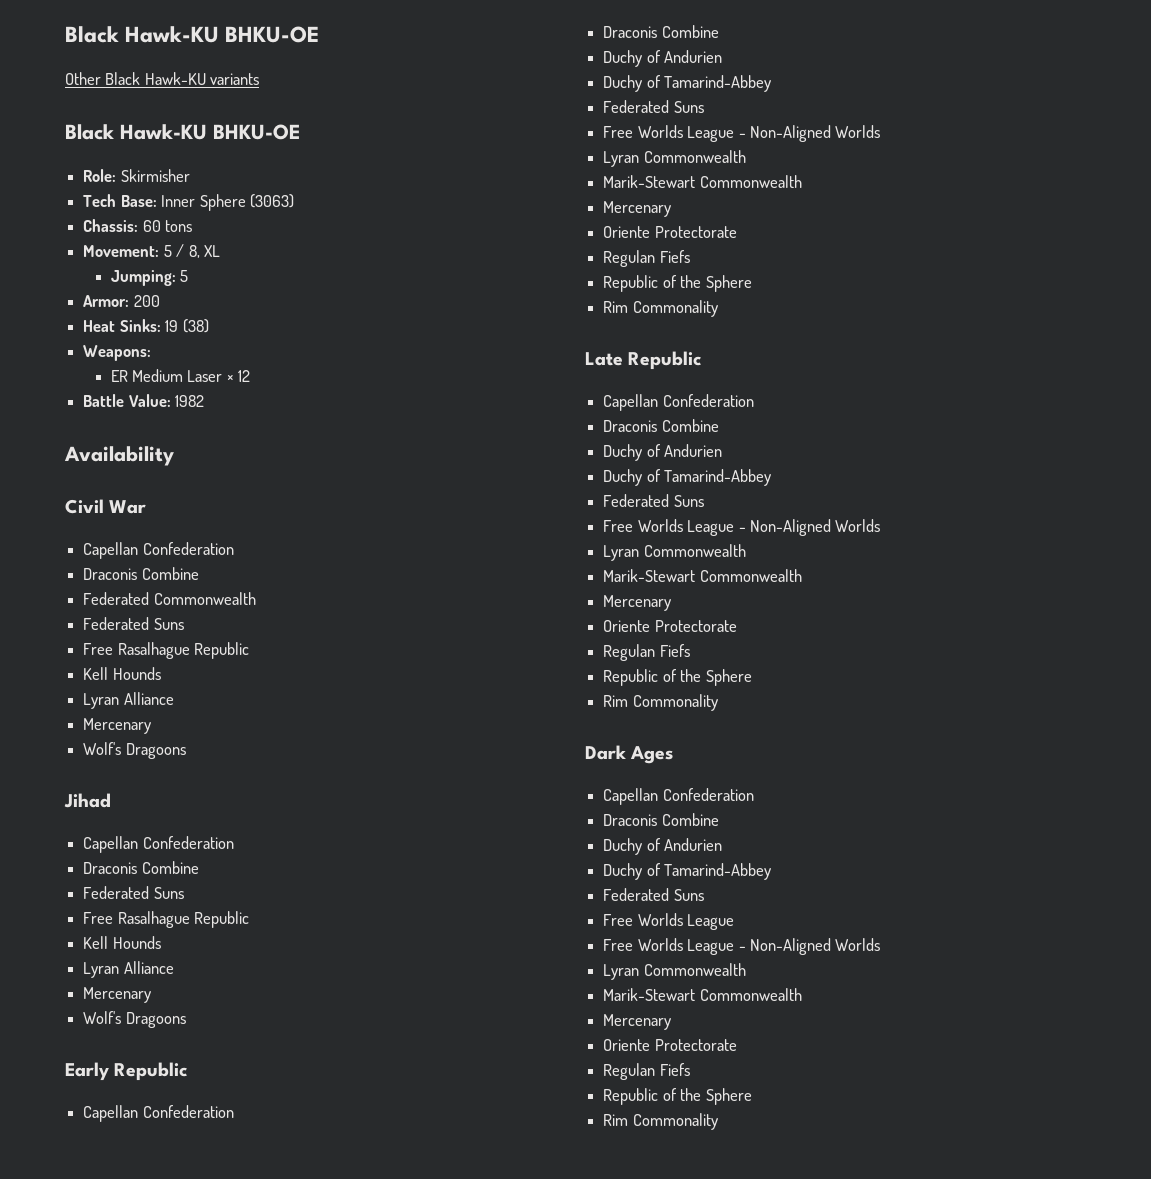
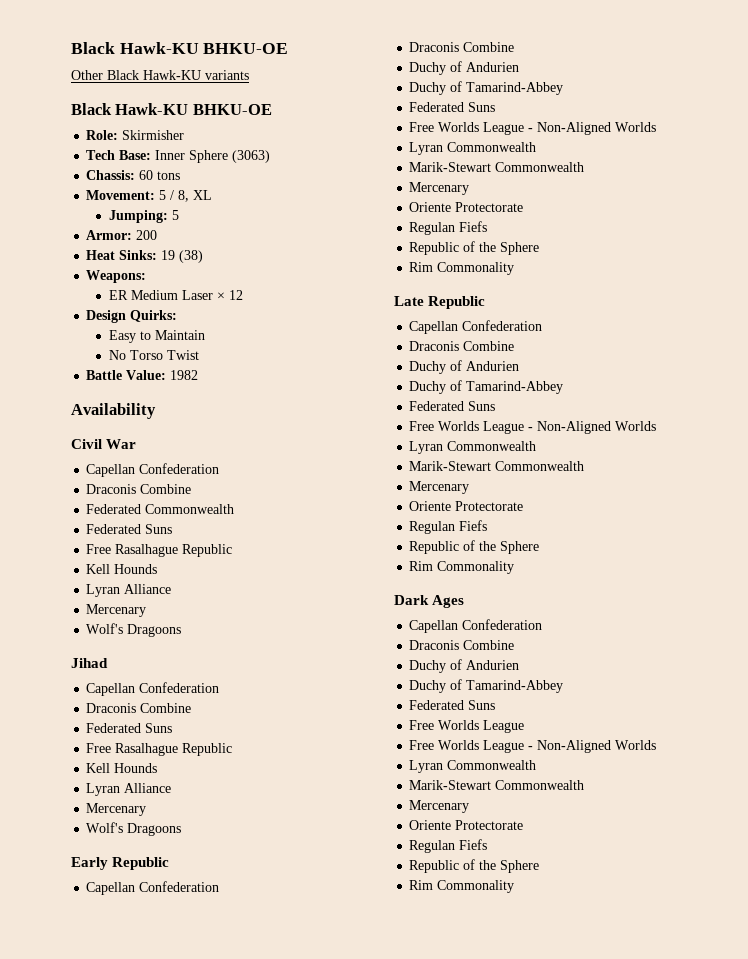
+ Design Quirks:
+ Easy to Maintain
+ No Torso Twist

